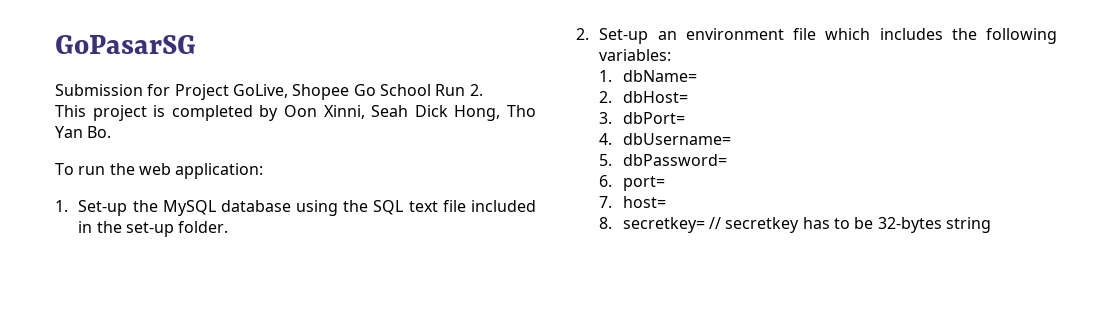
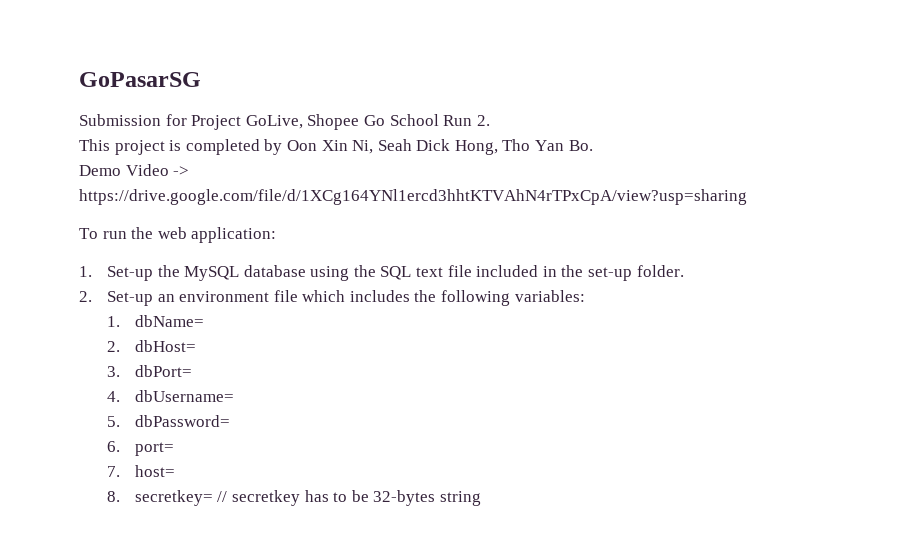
- This project is completed by Oon Xinni, Seah Dick Hong, Tho Yan Bo.
+ This project is completed by Oon Xin Ni, Seah Dick Hong, Tho Yan Bo.
+ Demo Video -> https://drive.google.com/file/d/1XCg164YNl1ercd3hhtKTVAhN4rTPxCpA/view?usp=sharing

